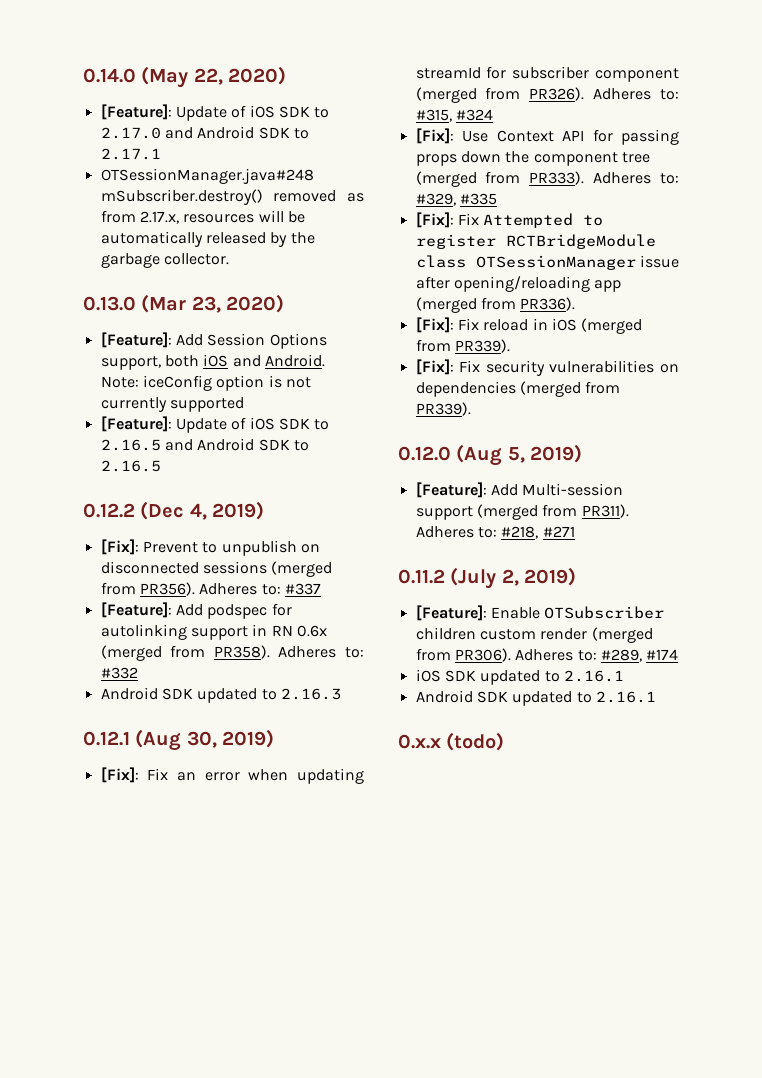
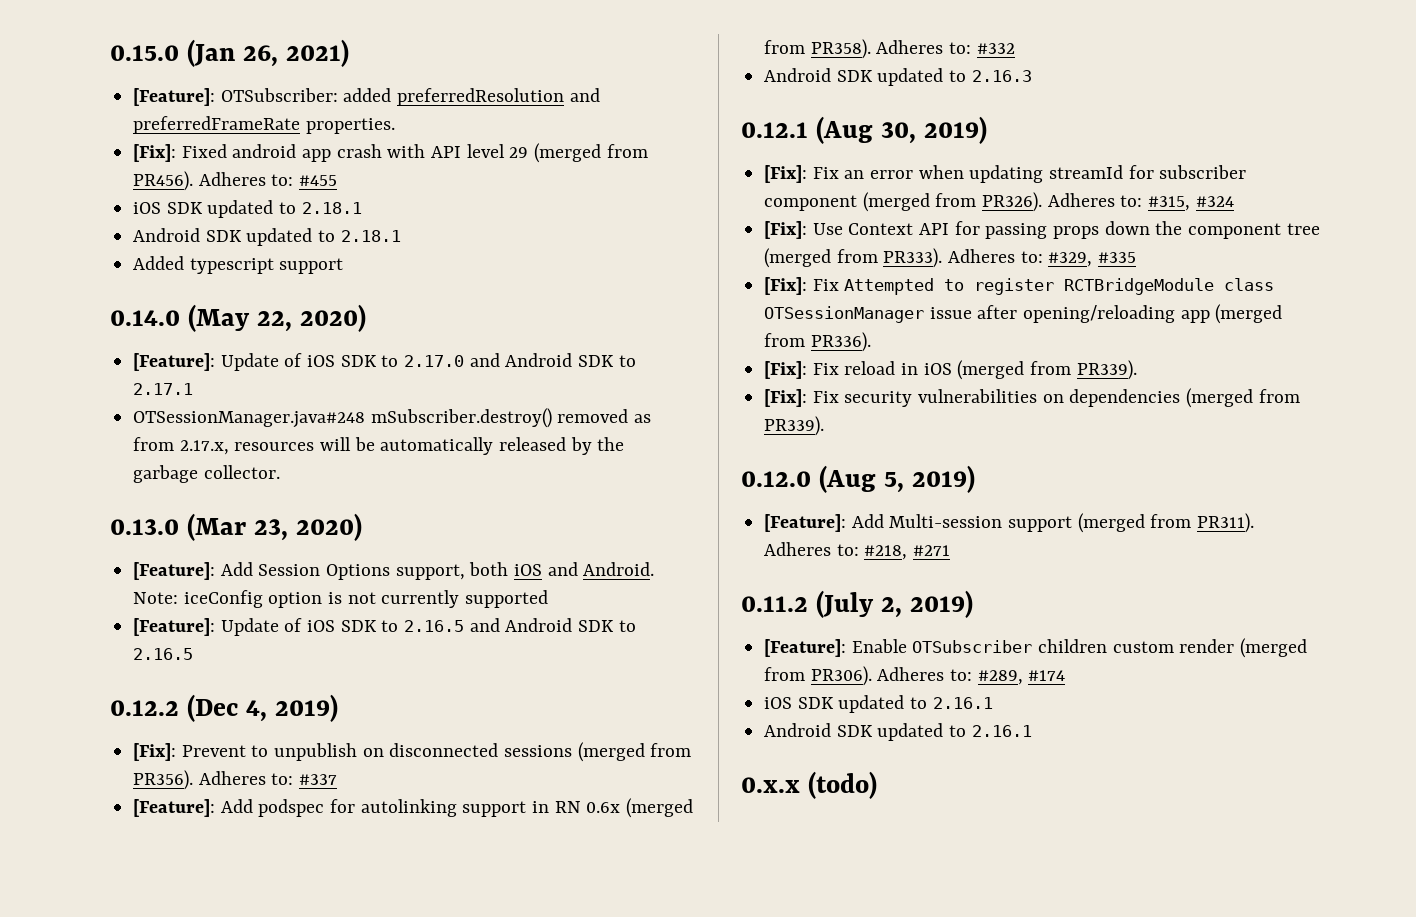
+ 0.15.0 (Jan 26, 2021)
+ [Feature]: OTSubscriber: added preferredResolution and preferredFrameRate properties.
+ [Fix]: Fixed android app crash with API level 29 (merged from PR456). Adheres to: #455
+ iOS SDK updated to 2.18.1
+ Android SDK updated to 2.18.1
+ Added typescript support

